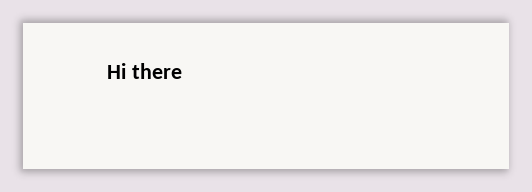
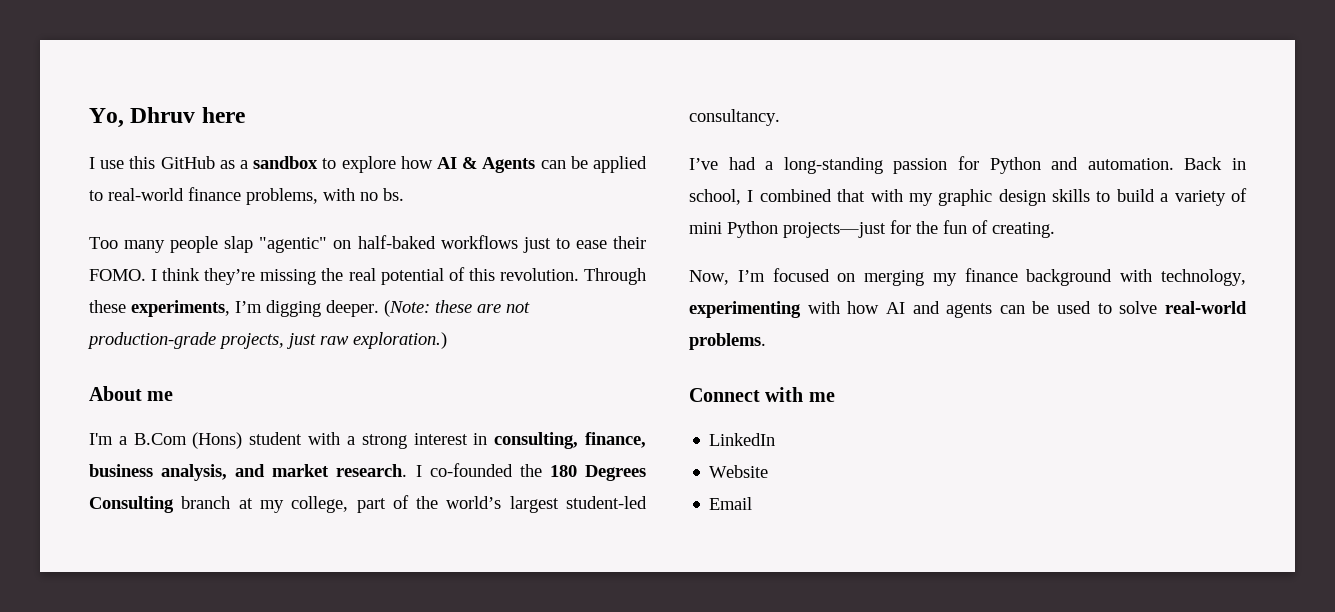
- Hi there
+ Yo, Dhruv here
+ I use this GitHub as a sandbox to explore how AI & Agents can be applied to real-world finance problems, with no bs.
+ Too many people slap "agentic" on half-baked workflows just to ease their FOMO. I think they’re missing the real potential of this revolution. Through these experiments, I’m digging deeper. (Note: these are not production-grade projects, just raw exploration.)
+ About me
+ I'm a B.Com (Hons) student with a strong interest in consulting, finance, business analysis, and market research. I co-founded the 180 Degrees Consulting branch at my college, part of the world’s largest student-led consultancy.
+ I’ve had a long-standing passion for Python and automation. Back in school, I combined that with my graphic design skills to build a variety of mini Python projects—just for the fun of creating.
+ Now, I’m focused on merging my finance background with technology, experimenting with how AI and agents can be used to solve real-world problems.
+ Connect with me
+ LinkedIn
+ Website
+ Email

